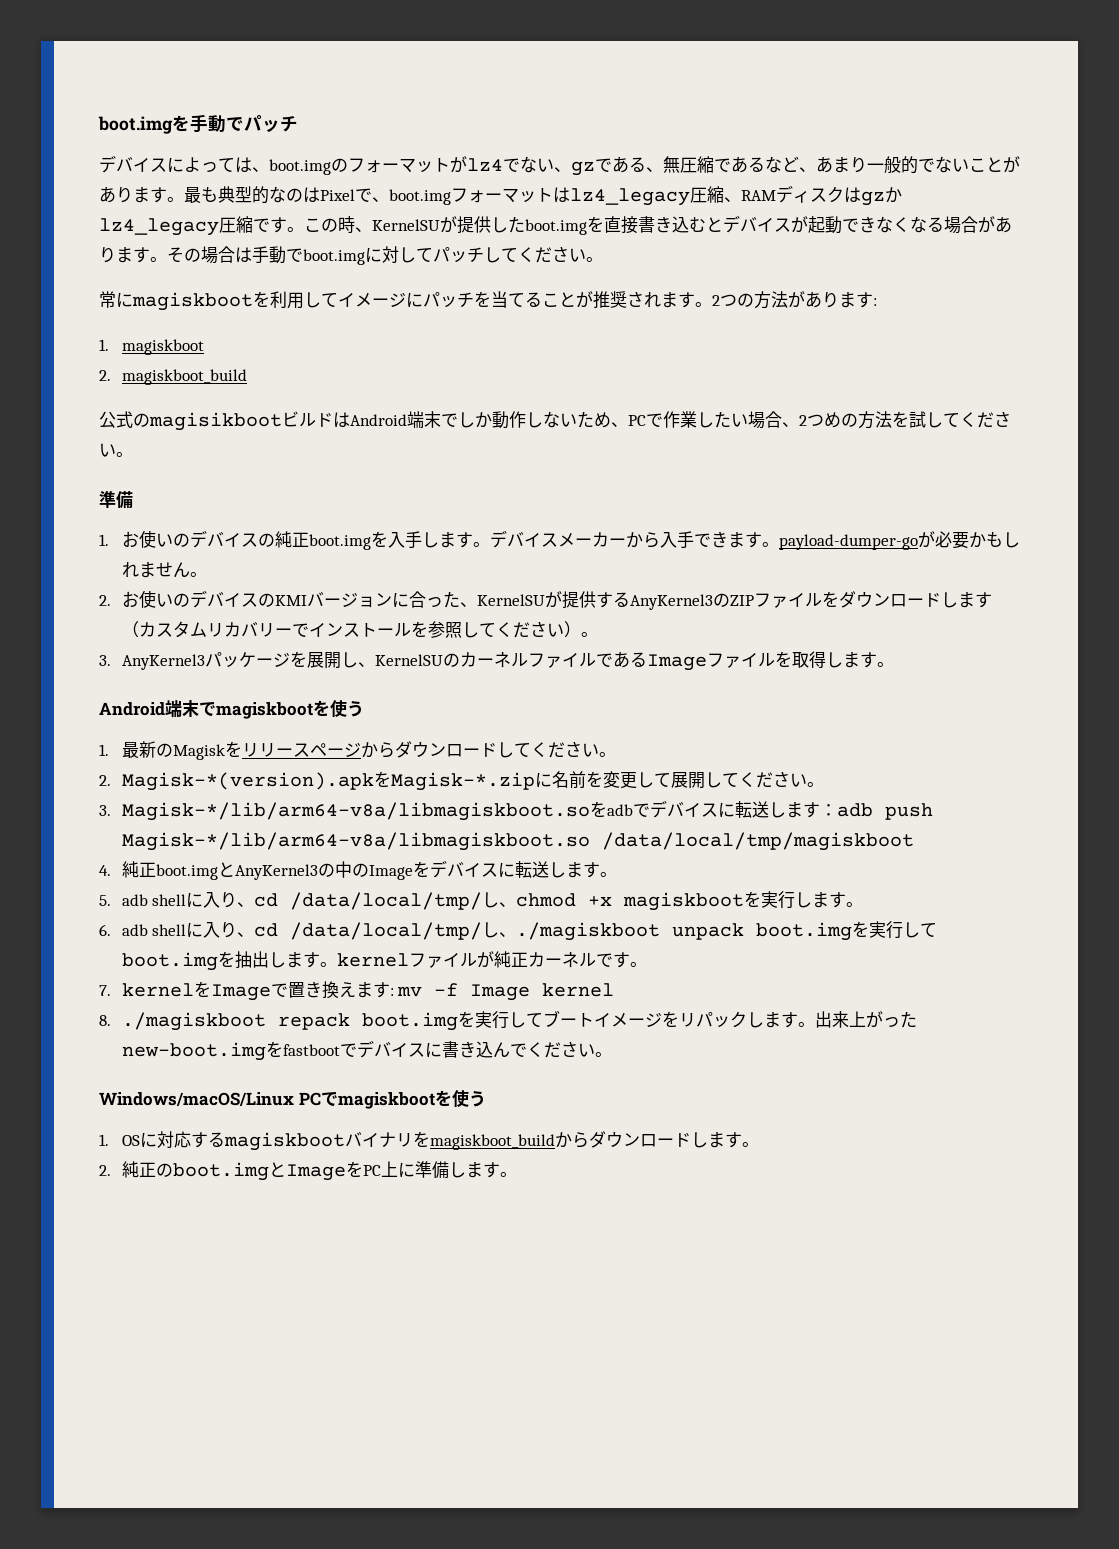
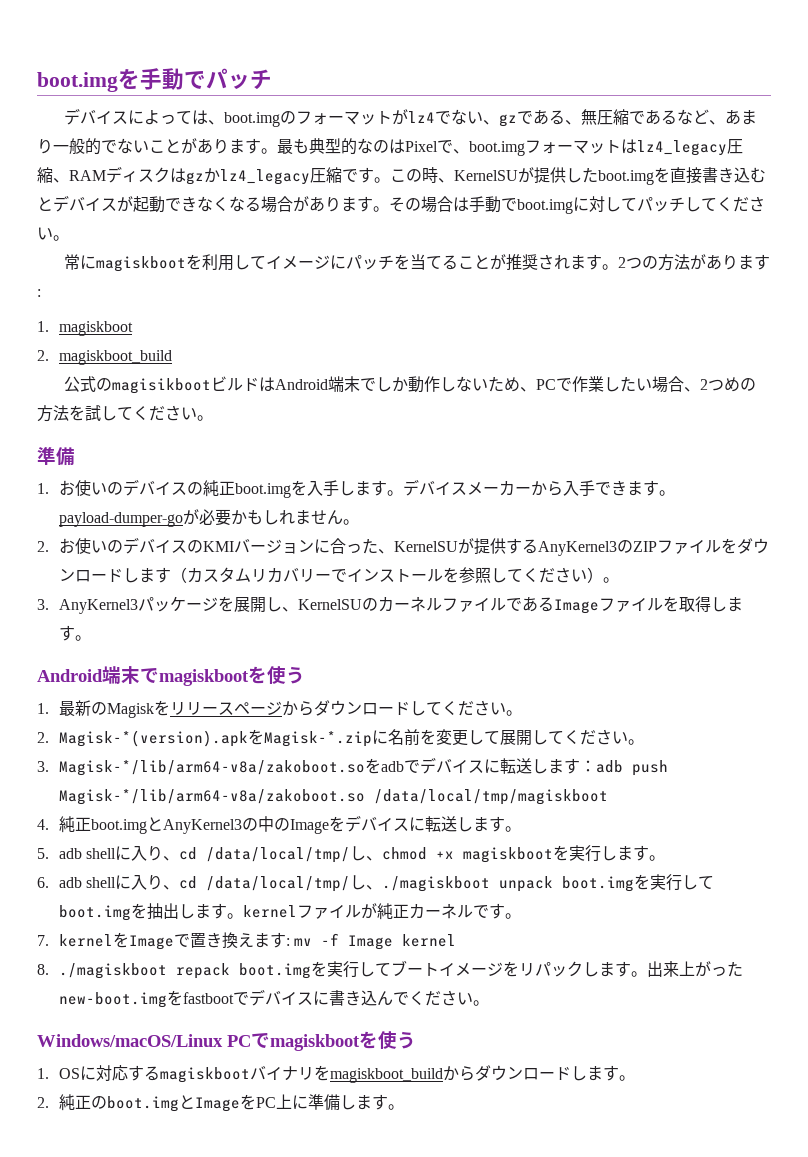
- 3. Magisk-*/lib/arm64-v8a/libmagiskboot.soをadbでデバイスに転送します：adb push Magisk-*/lib/arm64-v8a/libmagiskboot.so /data/local/tmp/magiskboot
+ 3. Magisk-*/lib/arm64-v8a/zakoboot.soをadbでデバイスに転送します：adb push Magisk-*/lib/arm64-v8a/zakoboot.so /data/local/tmp/magiskboot

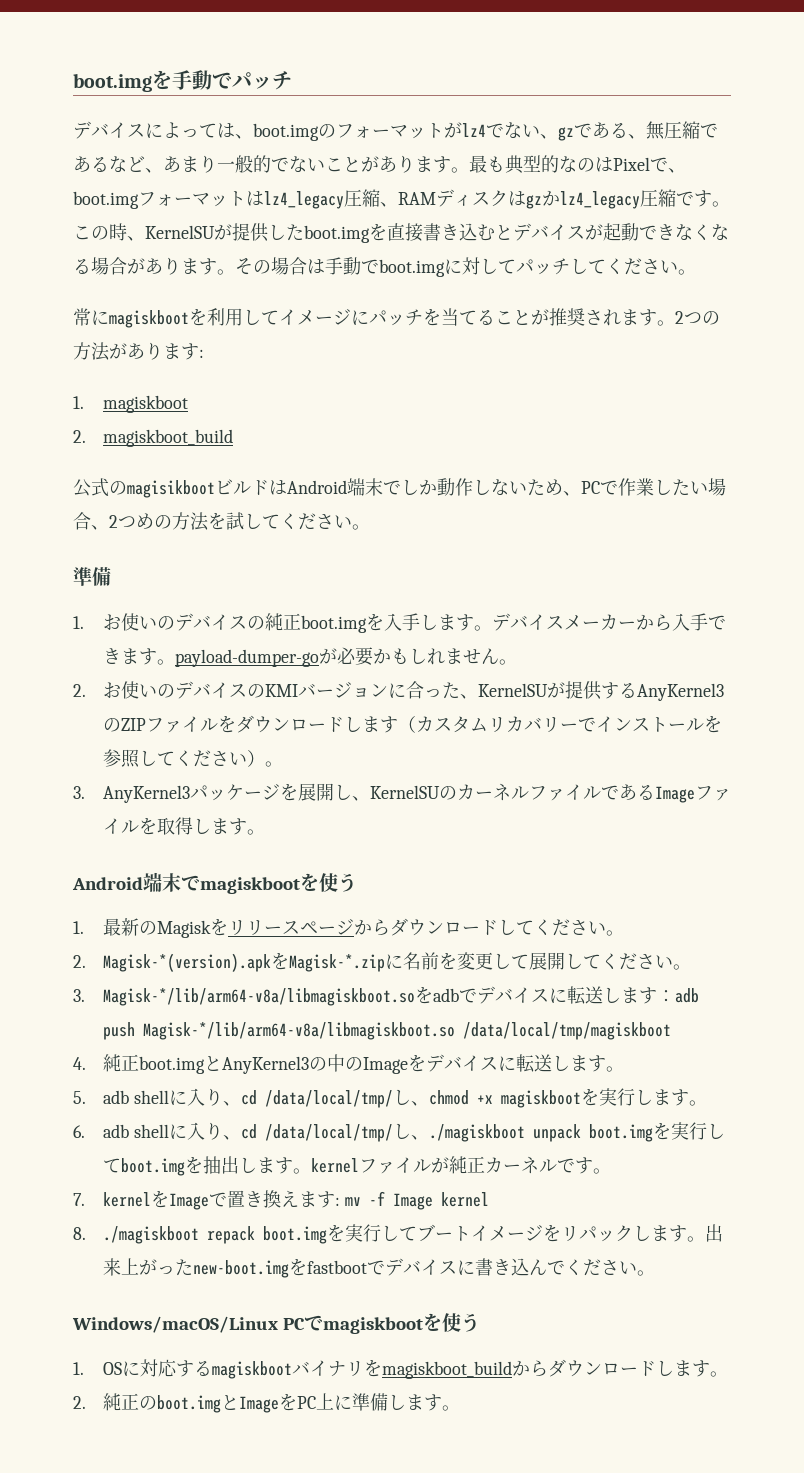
- 3. Magisk-*/lib/arm64-v8a/zakoboot.soをadbでデバイスに転送します：adb push Magisk-*/lib/arm64-v8a/zakoboot.so /data/local/tmp/magiskboot
+ 3. Magisk-*/lib/arm64-v8a/libmagiskboot.soをadbでデバイスに転送します：adb push Magisk-*/lib/arm64-v8a/libmagiskboot.so /data/local/tmp/magiskboot

